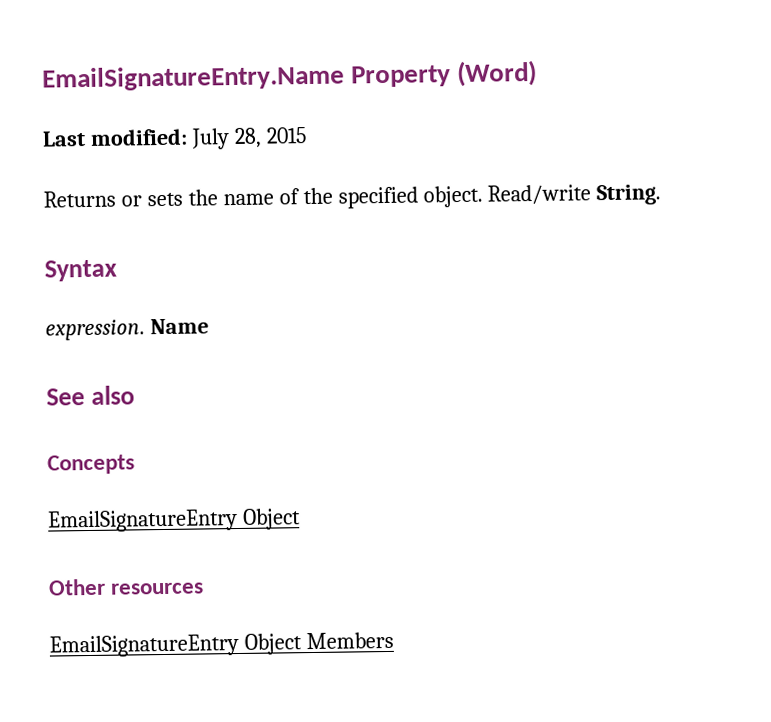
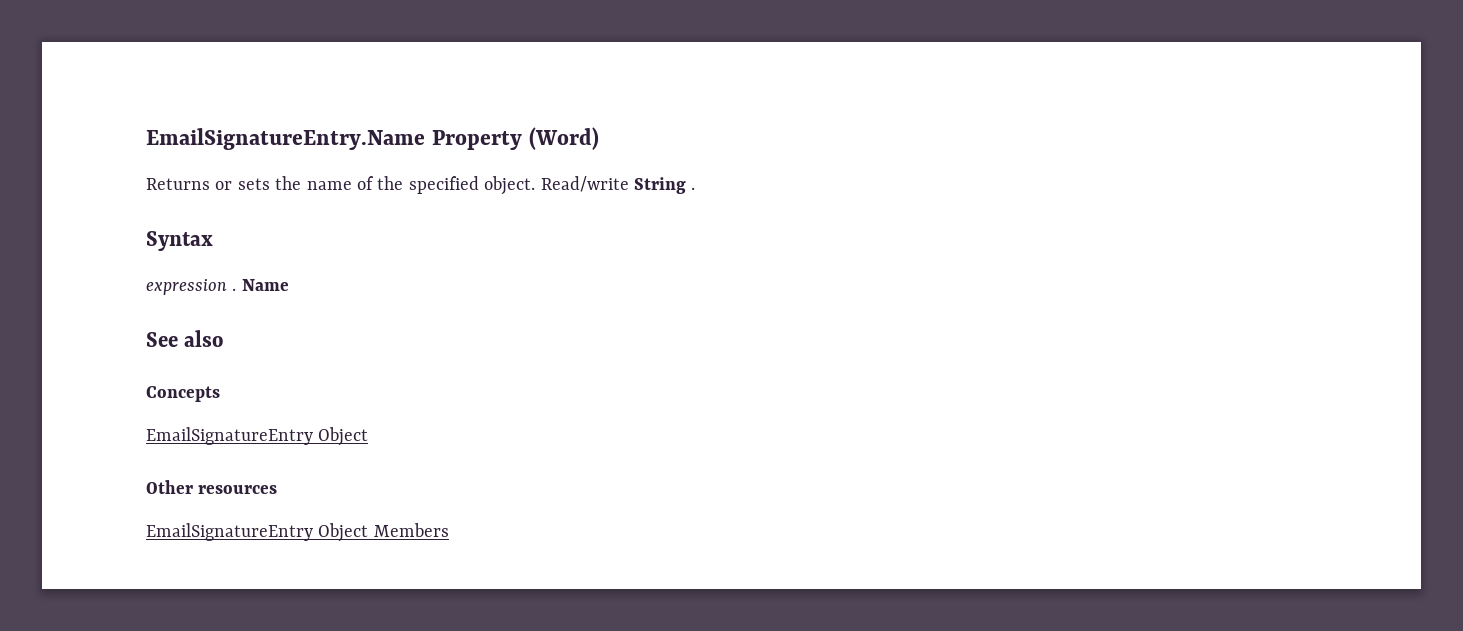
- Last modified: July 28, 2015
- Read/write String.
+ Read/write String .
- expression.
+ expression .

